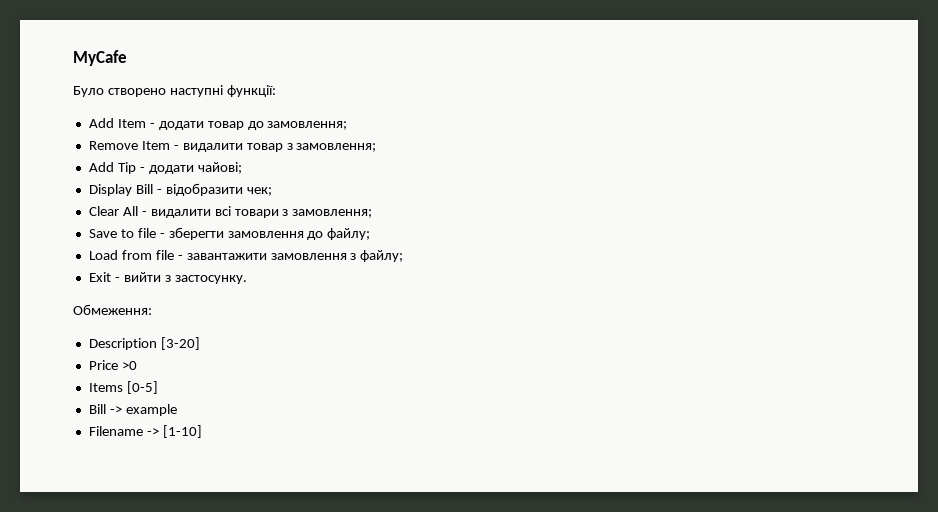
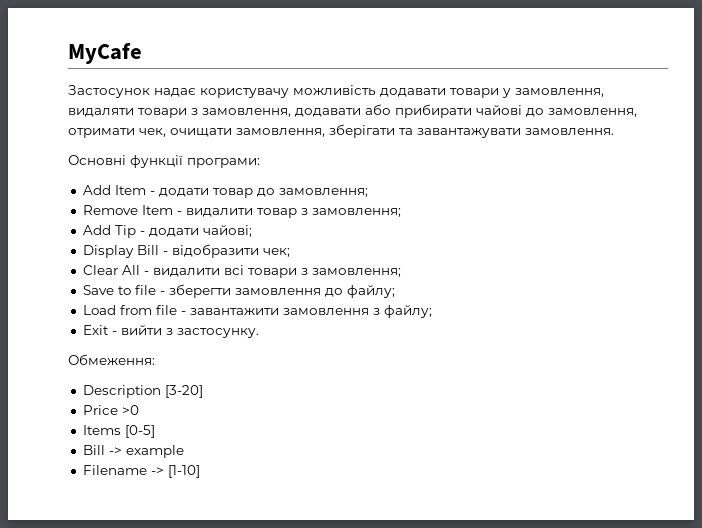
- Було створено наступні функції:
+ Застосунок надає користувачу можливість додавати товари у замовлення, видаляти товари з замовлення, додавати або прибирати чайові до замовлення, отримати чек, очищати замовлення, зберігати та завантажувати замовлення.
+ Основні функції програми:

